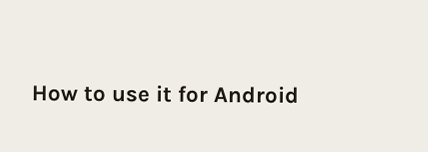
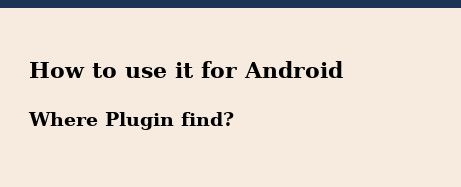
+ Where Plugin find?

